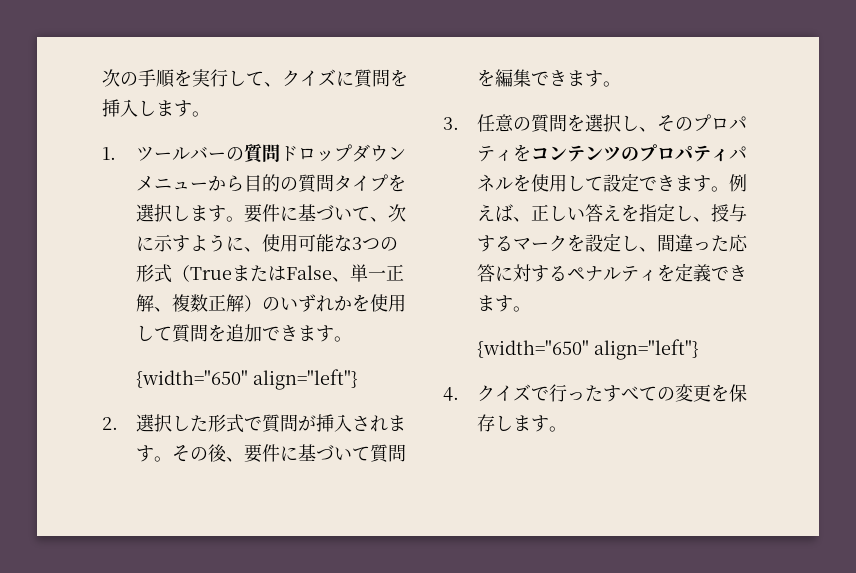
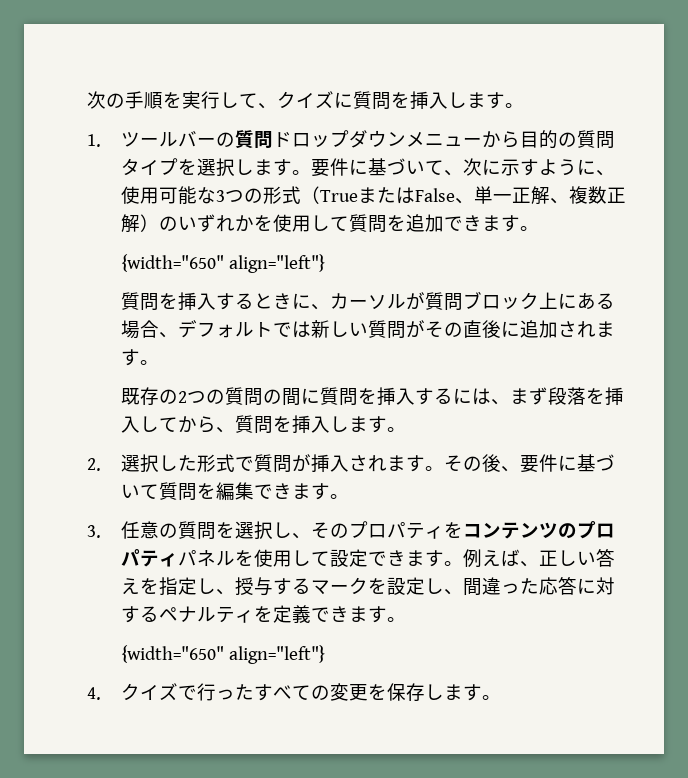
+ 質問を挿入するときに、カーソルが質問ブロック上にある場合、デフォルトでは新しい質問がその直後に追加されます。
+ 既存の2つの質問の間に質問を挿入するには、まず段落を挿入してから、質問を挿入します。

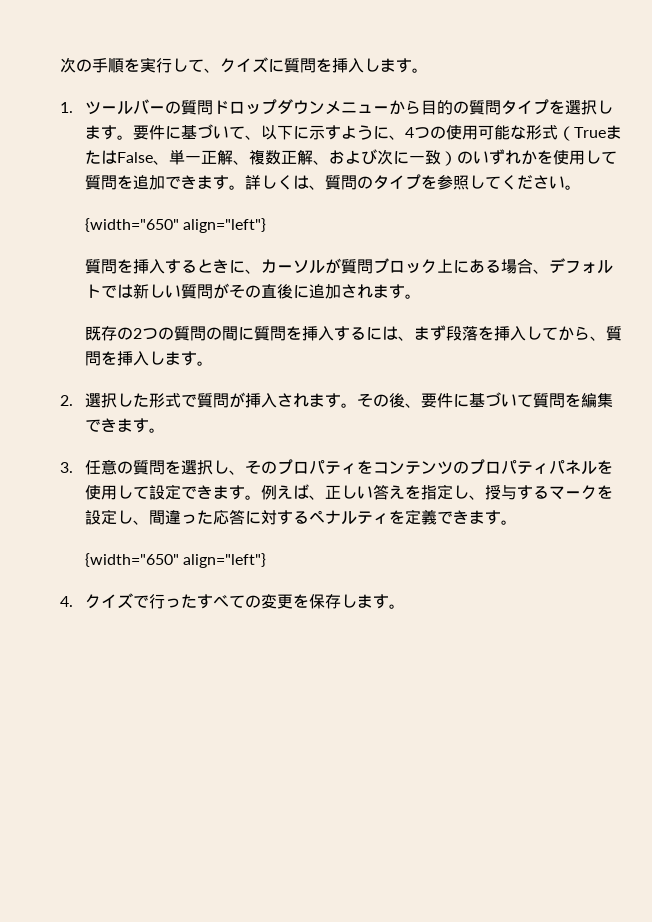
- 要件に基づいて、次に示すように、使用可能な3つの形式（TrueまたはFalse、単一正解、複数正解）のいずれかを使用して質問を追加できます。
+ 要件に基づいて、以下に示すように、4つの使用可能な形式（TrueまたはFalse、単一正解、複数正解、および次に一致）のいずれかを使用して質問を追加できます。詳しくは、質問のタイプを参照してください。

